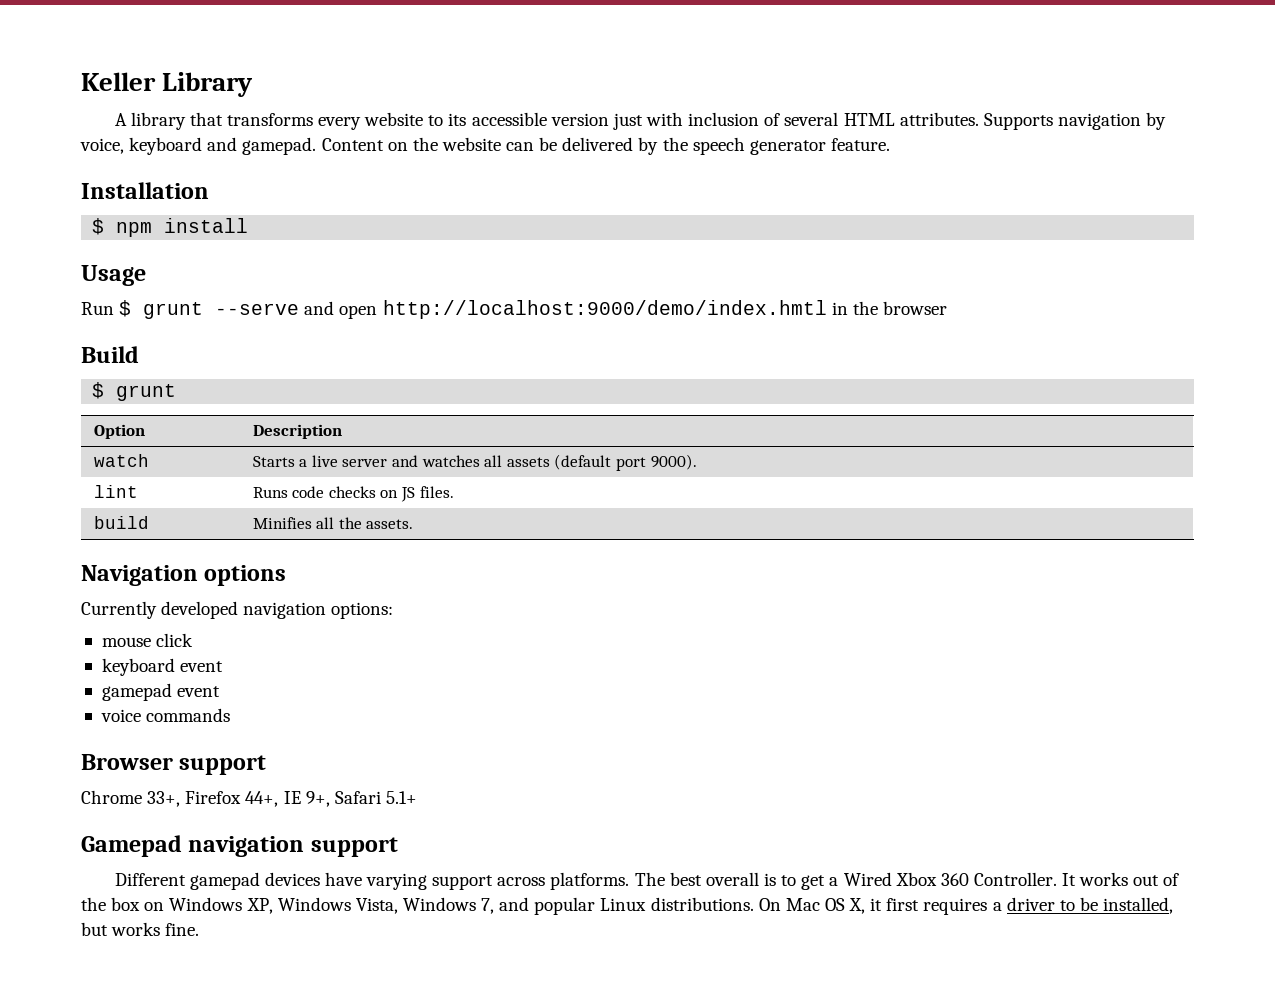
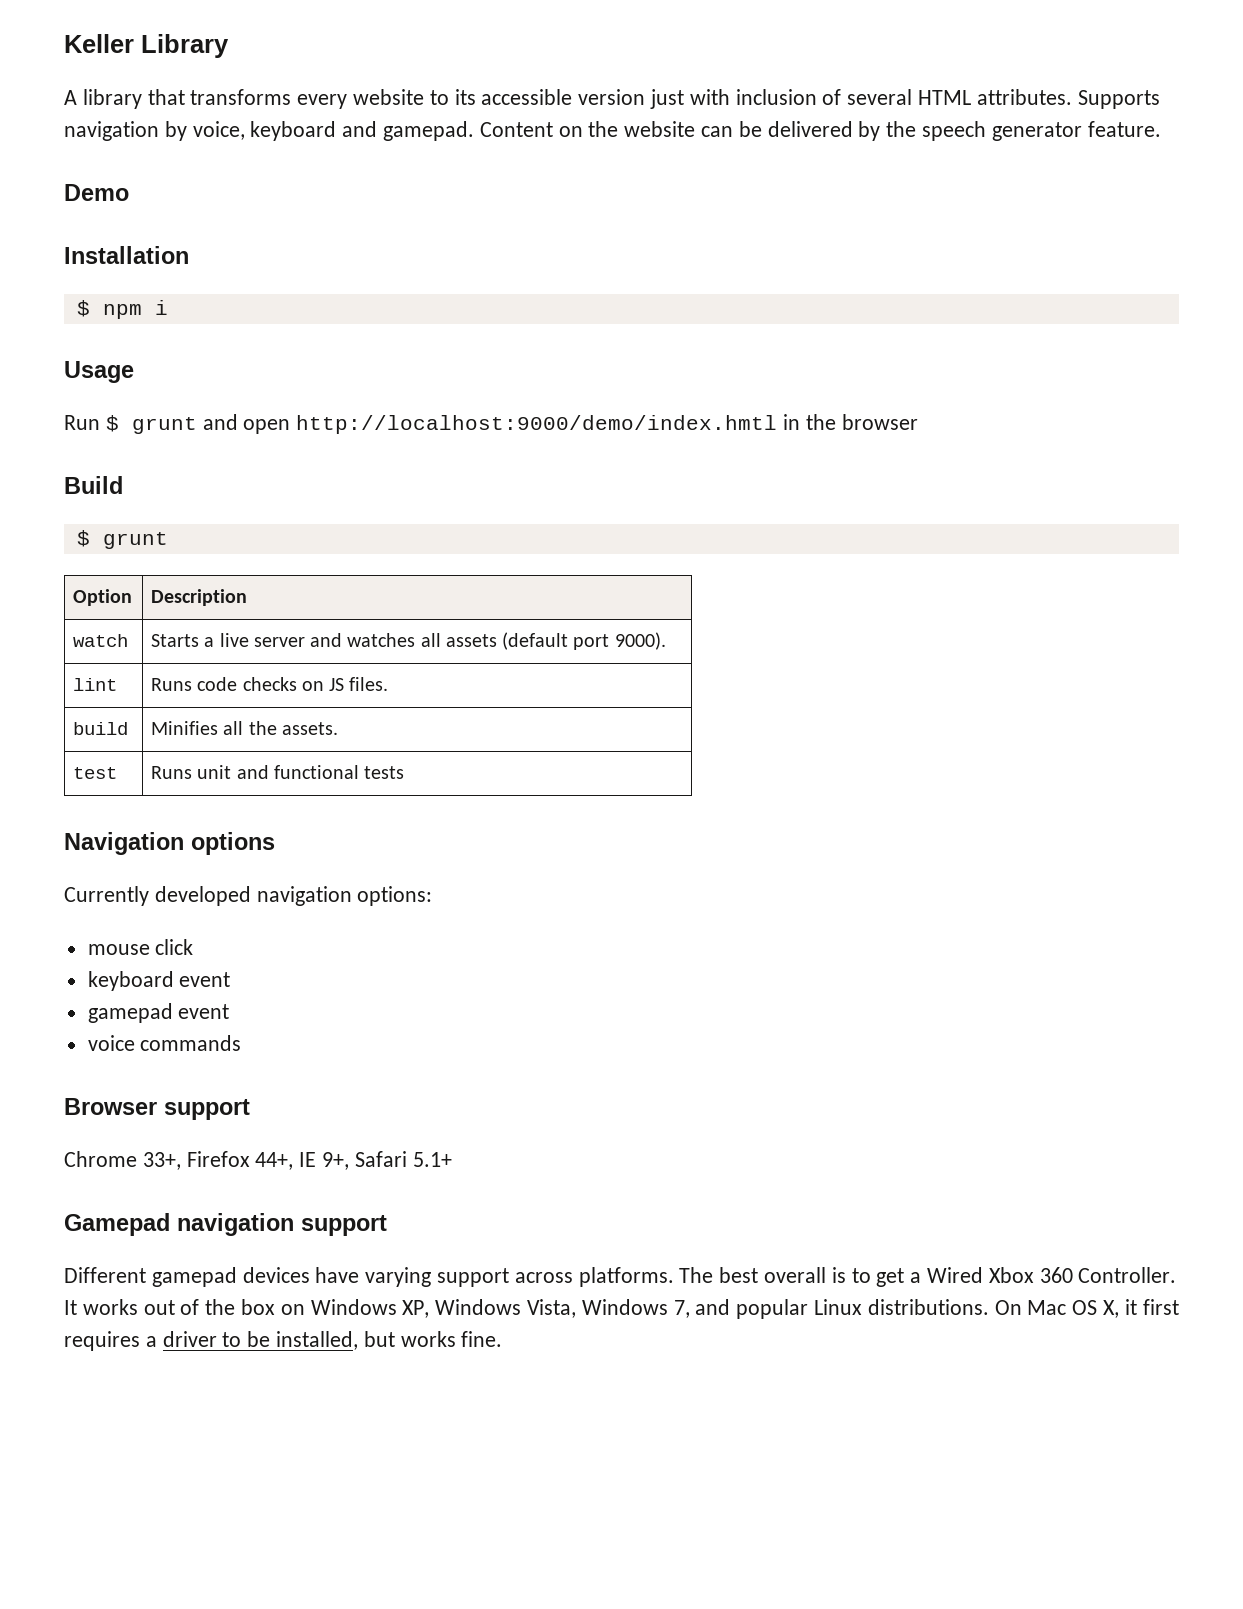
+ Demo
- $ npm install
+ $ npm i
- Run $ grunt --serve and open http://localhost:9000/demo/index.hmtl in the browser
+ Run $ grunt and open http://localhost:9000/demo/index.hmtl in the browser
+ test | Runs unit and functional tests

